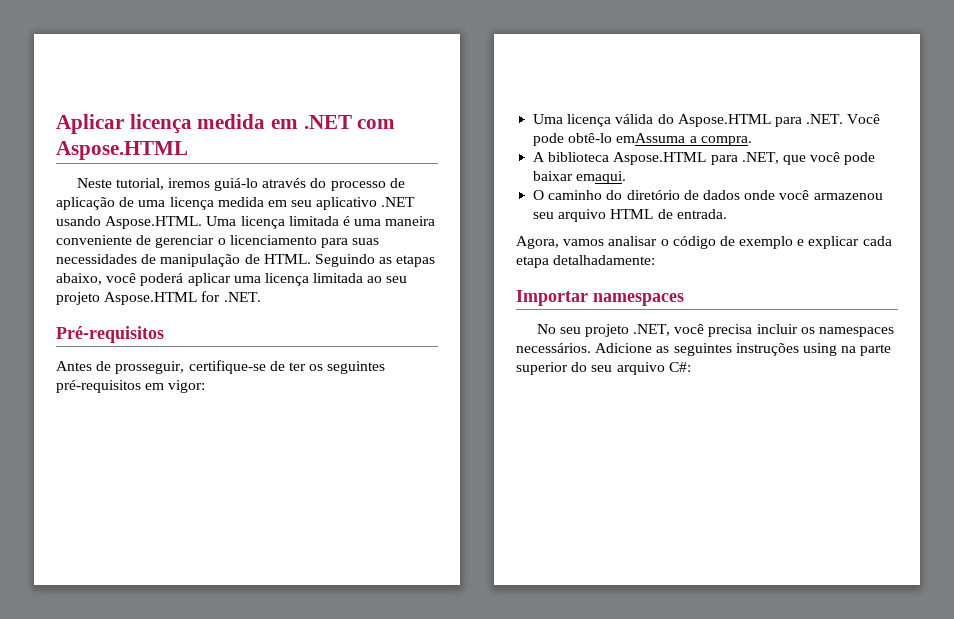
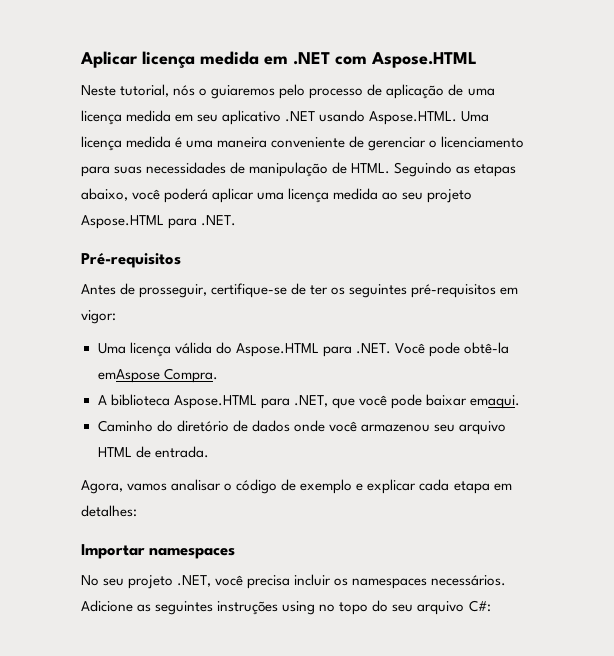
- Neste tutorial, iremos guiá-lo através do processo de aplicação de uma licença medida em seu aplicativo .NET usando Aspose.HTML. Uma licença limitada é uma maneira conveniente de gerenciar o licenciamento para suas necessidades de manipulação de HTML.
+ Neste tutorial, nós o guiaremos pelo processo de aplicação de uma licença medida em seu aplicativo .NET usando Aspose.HTML. Uma licença medida é uma maneira conveniente de gerenciar o licenciamento para suas necessidades de manipulação de HTML.
- Seguindo as etapas abaixo, você poderá aplicar uma licença limitada ao seu projeto Aspose.HTML for .NET.
+ Seguindo as etapas abaixo, você poderá aplicar uma licença medida ao seu projeto Aspose.HTML para .NET.
- Uma licença válida do Aspose.HTML para .NET. Você pode obtê-lo emAssuma a compra.
+ Uma licença válida do Aspose.HTML para .NET. Você pode obtê-la emAspose Compra.
- O caminho do diretório de dados onde você armazenou seu arquivo HTML de entrada.
+ Caminho do diretório de dados onde você armazenou seu arquivo HTML de entrada.
- Agora, vamos analisar o código de exemplo e explicar cada etapa detalhadamente:
+ Agora, vamos analisar o código de exemplo e explicar cada etapa em detalhes:
- Adicione as seguintes instruções using na parte superior do seu arquivo C#:
+ Adicione as seguintes instruções using no topo do seu arquivo C#:

